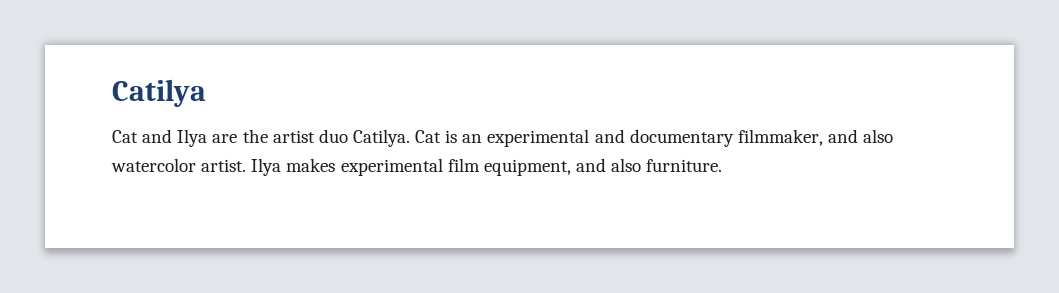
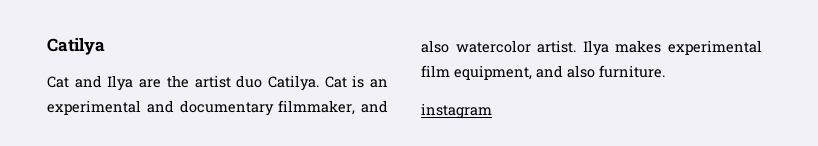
+ instagram

